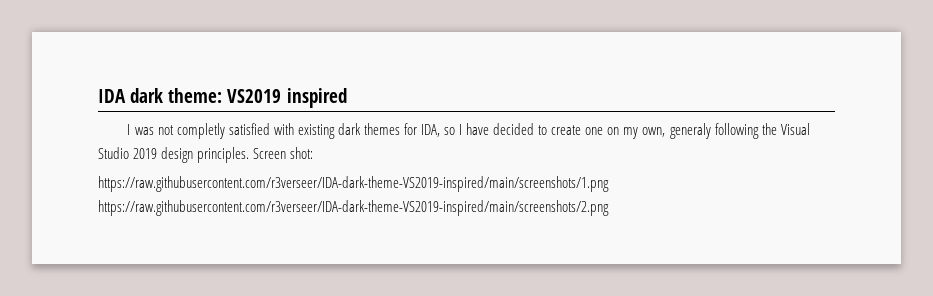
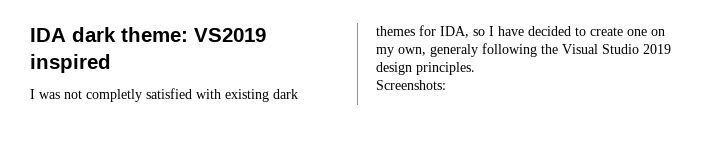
- I was not completly satisfied with existing dark themes for IDA, so I have decided to create one on my own, generaly following the Visual Studio 2019 design principles. Screen shot:
- https://raw.githubusercontent.com/r3verseer/IDA-dark-theme-VS2019-inspired/main/screenshots/1.png https://raw.githubusercontent.com/r3verseer/IDA-dark-theme-VS2019-inspired/main/screenshots/2.png
+ I was not completly satisfied with existing dark themes for IDA, so I have decided to create one on my own, generaly following the Visual Studio 2019 design principles.
+ Screenshots:

